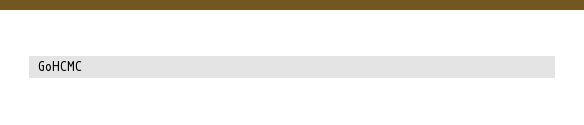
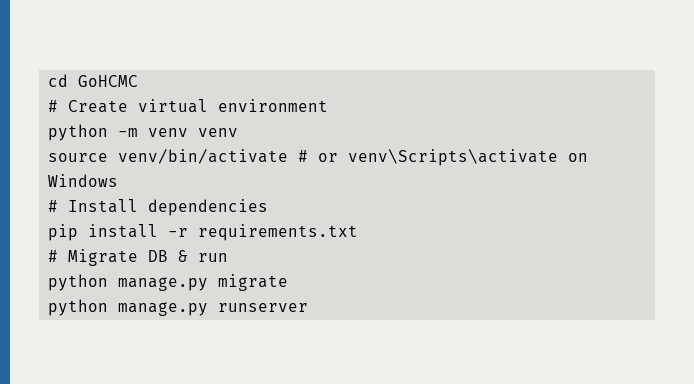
- GoHCMC
+ cd GoHCMC
+ # Create virtual environment
+ python -m venv venv
+ source venv/bin/activate # or venv\Scripts\activate on Windows
+ # Install dependencies
+ pip install -r requirements.txt
+ # Migrate DB & run
+ python manage.py migrate
+ python manage.py runserver

